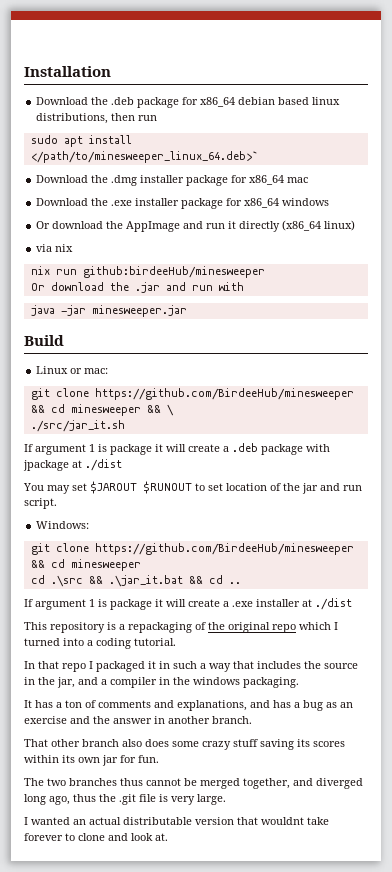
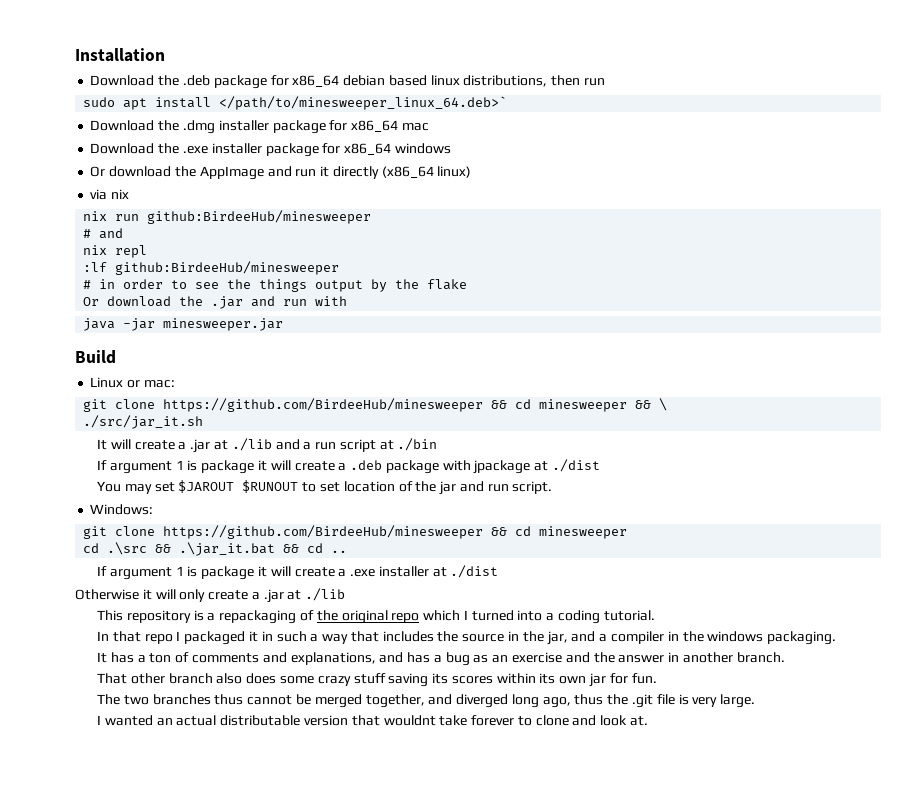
- nix run github:birdeeHub/minesweeper
+ nix run github:BirdeeHub/minesweeper
+ # and
+ nix repl
+ :lf github:BirdeeHub/minesweeper
+ # in order to see the things output by the flake
+ It will create a .jar at ./lib and a run script at ./bin
+ Otherwise it will only create a .jar at ./lib

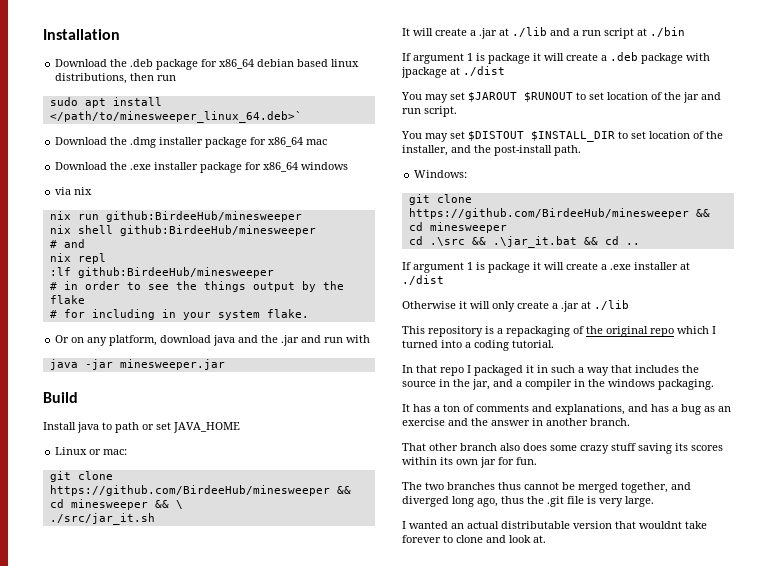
- Or download the AppImage and run it directly (x86_64 linux)
+ nix shell github:BirdeeHub/minesweeper
- Or download the .jar and run with
+ # for including in your system flake.
+ Or on any platform, download java and the .jar and run with
+ Install java to path or set JAVA_HOME
+ You may set $DISTOUT $INSTALL_DIR to set location of the installer, and the post-install path.

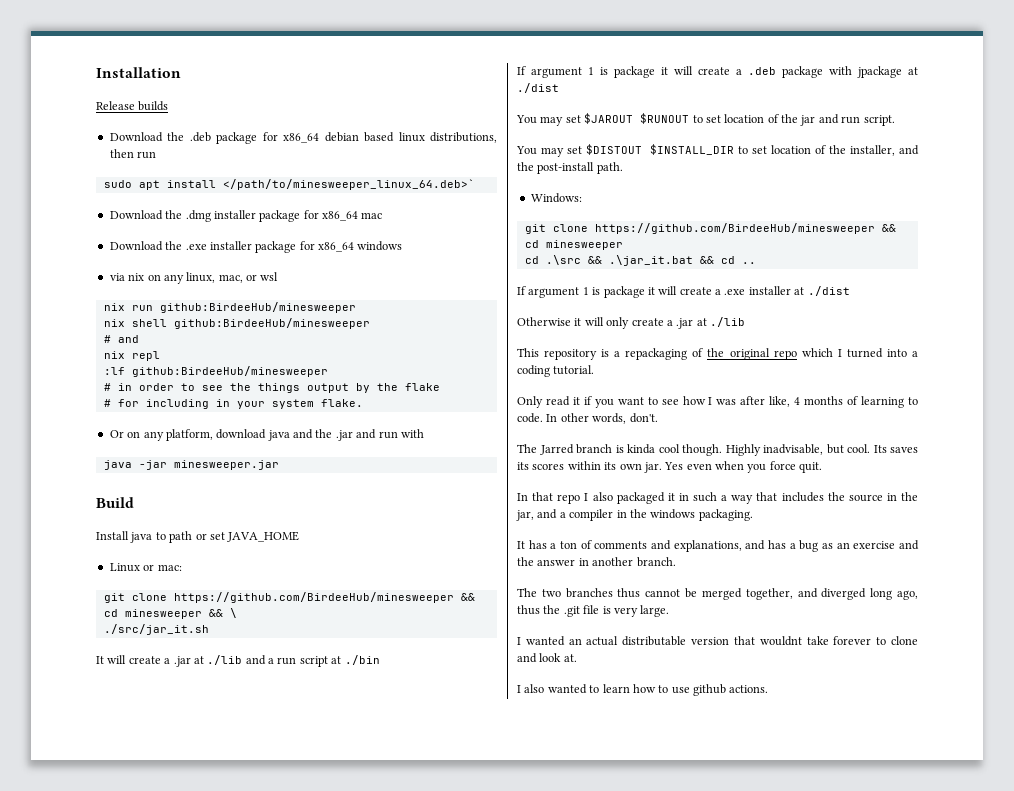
+ Release builds
- via nix
+ via nix on any linux, mac, or wsl
+ Only read it if you want to see how I was after like, 4 months of learning to code. In other words, don't.
+ The Jarred branch is kinda cool though. Highly inadvisable, but cool. Its saves its scores within its own jar. Yes even when you force quit.
- In that repo I packaged it in such a way that includes the source in the jar, and a compiler in the windows packaging.
+ In that repo I also packaged it in such a way that includes the source in the jar, and a compiler in the windows packaging.
- That other branch also does some crazy stuff saving its scores within its own jar for fun.
+ I also wanted to learn how to use github actions.

